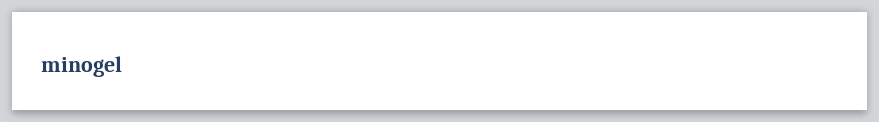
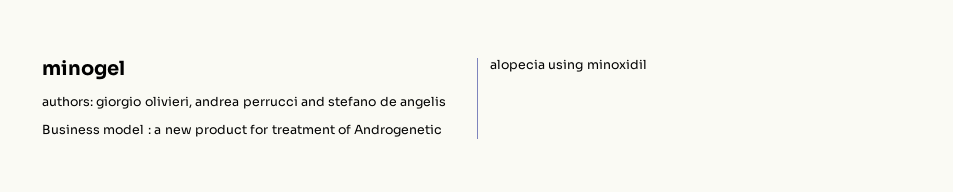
+ authors: giorgio olivieri, andrea perrucci and stefano de angelis
+ Business model : a new product for treatment of Androgenetic alopecia using minoxidil

